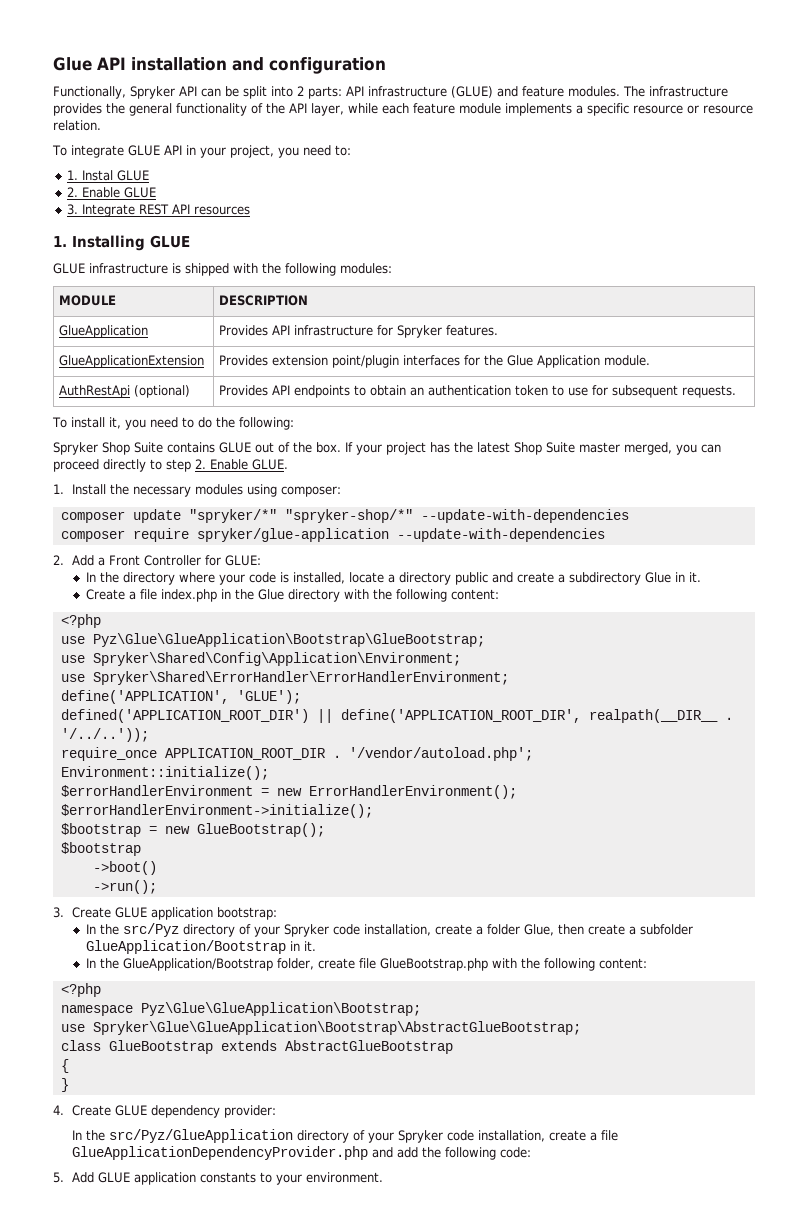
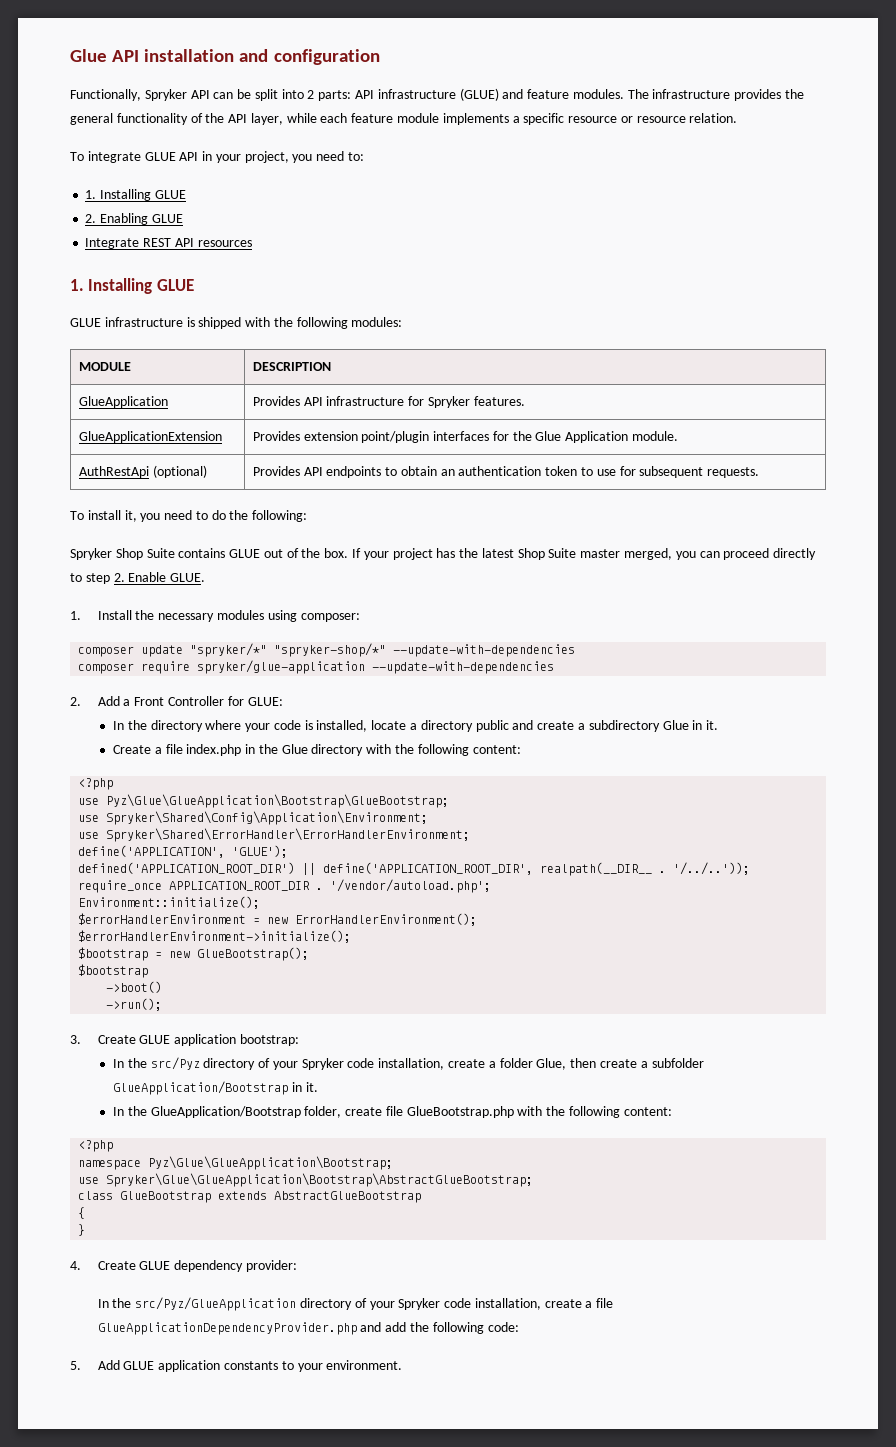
  To integrate GLUE API in your project, you need to:
- 1. Instal GLUE
+ 1. Installing GLUE
- 2. Enable GLUE
- 3. Integrate REST API resources
+ 2. Enabling GLUE
+ Integrate REST API resources

